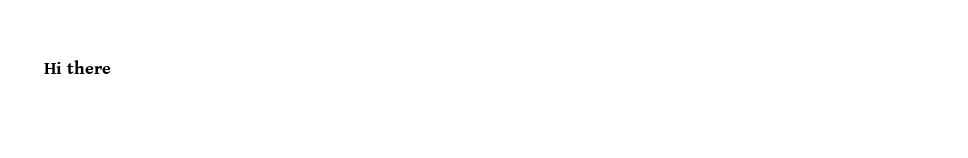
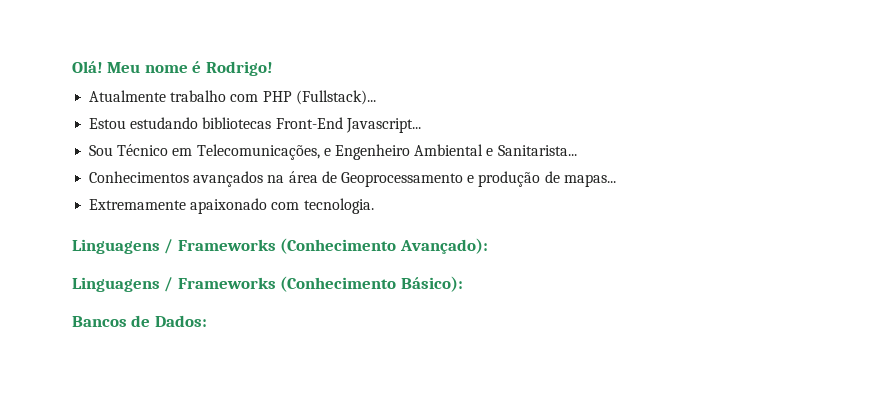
- Hi there
+ Olá! Meu nome é Rodrigo!
+ Atualmente trabalho com PHP (Fullstack)...
+ Estou estudando bibliotecas Front-End Javascript...
+ Sou Técnico em Telecomunicações, e Engenheiro Ambiental e Sanitarista...
+ Conhecimentos avançados na área de Geoprocessamento e produção de mapas...
+ Extremamente apaixonado com tecnologia.
+ Linguagens / Frameworks (Conhecimento Avançado):
+ Linguagens / Frameworks (Conhecimento Básico):
+ Bancos de Dados:

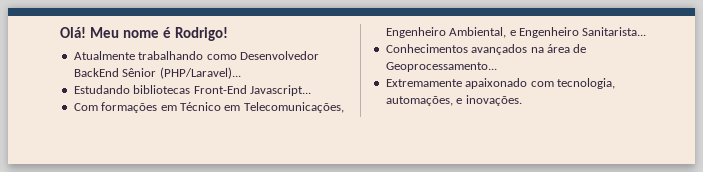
- Atualmente trabalho com PHP (Fullstack)...
- Estou estudando bibliotecas Front-End Javascript...
- Sou Técnico em Telecomunicações, e Engenheiro Ambiental e Sanitarista...
+ Atualmente trabalhando como Desenvolvedor BackEnd Sênior (PHP/Laravel)...
+ Estudando bibliotecas Front-End Javascript...
+ Com formações em Técnico em Telecomunicações, Engenheiro Ambiental, e Engenheiro Sanitarista...
- Conhecimentos avançados na área de Geoprocessamento e produção de mapas...
- Extremamente apaixonado com tecnologia.
- Linguagens / Frameworks (Conhecimento Avançado):
- Linguagens / Frameworks (Conhecimento Básico):
- Bancos de Dados:
+ Conhecimentos avançados na área de Geoprocessamento...
+ Extremamente apaixonado com tecnologia, automações, e inovações.

